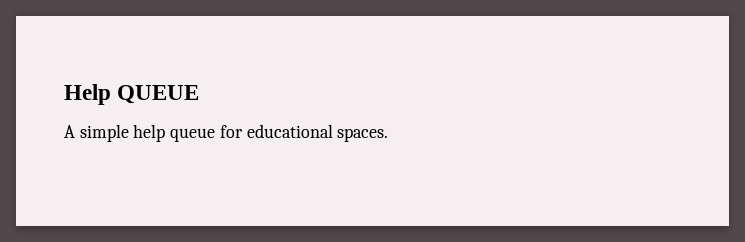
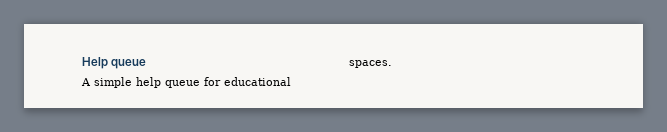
- Help QUEUE
+ Help queue

